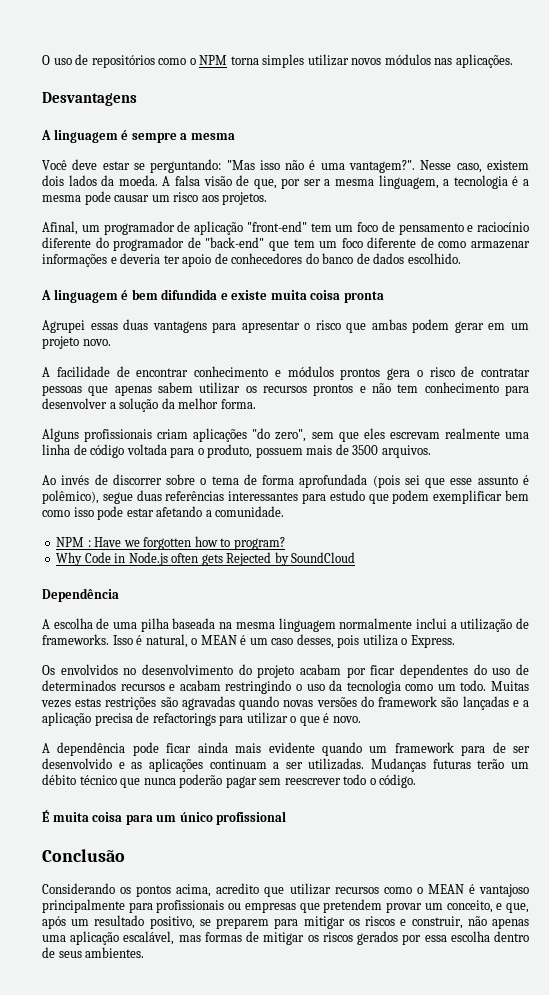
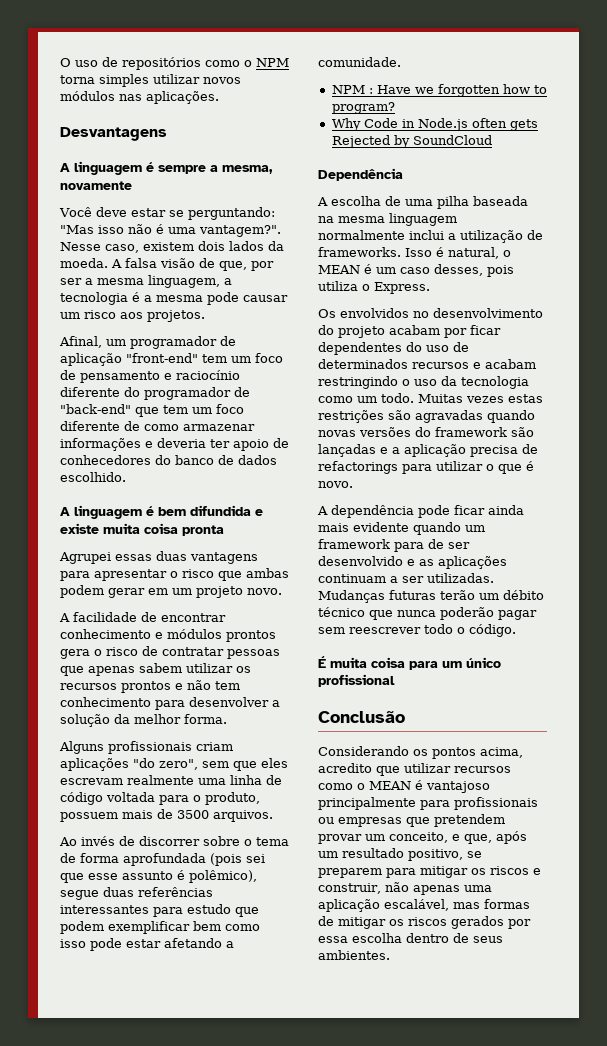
- A linguagem é sempre a mesma
+ A linguagem é sempre a mesma, novamente

